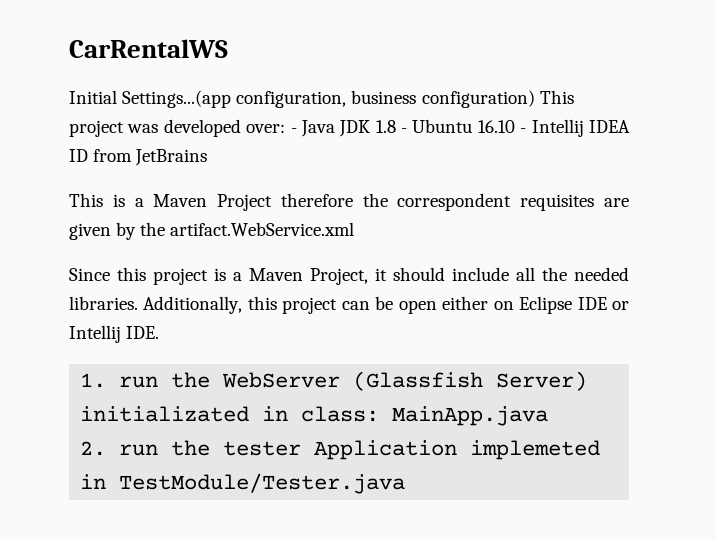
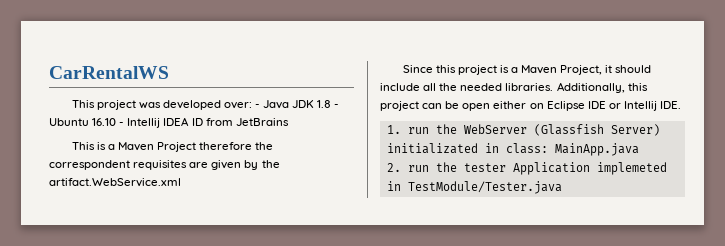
- Initial Settings...(app configuration, business configuration) This project was developed over: - Java JDK 1.8 - Ubuntu 16.10 - Intellij IDEA ID from JetBrains
+ This project was developed over: - Java JDK 1.8 - Ubuntu 16.10 - Intellij IDEA ID from JetBrains

